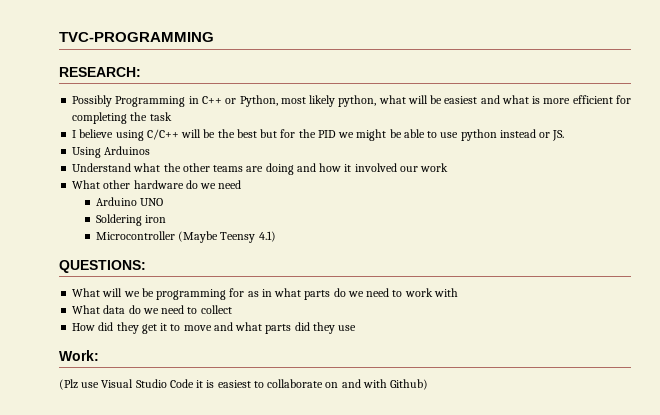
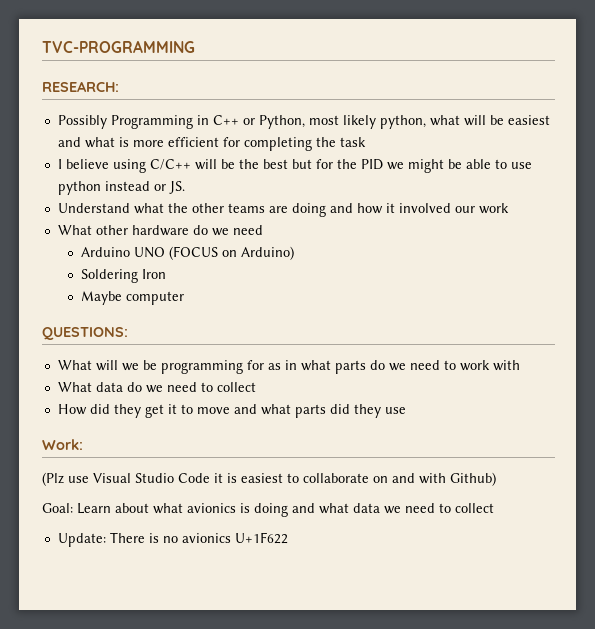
- Using Arduinos
- Arduino UNO
- Soldering iron
- Microcontroller (Maybe Teensy 4.1)
+ Arduino UNO (FOCUS on Arduino)
+ Soldering Iron
+ Maybe computer
+ Goal: Learn about what avionics is doing and what data we need to collect
+ Update: There is no avionics U+1F622

